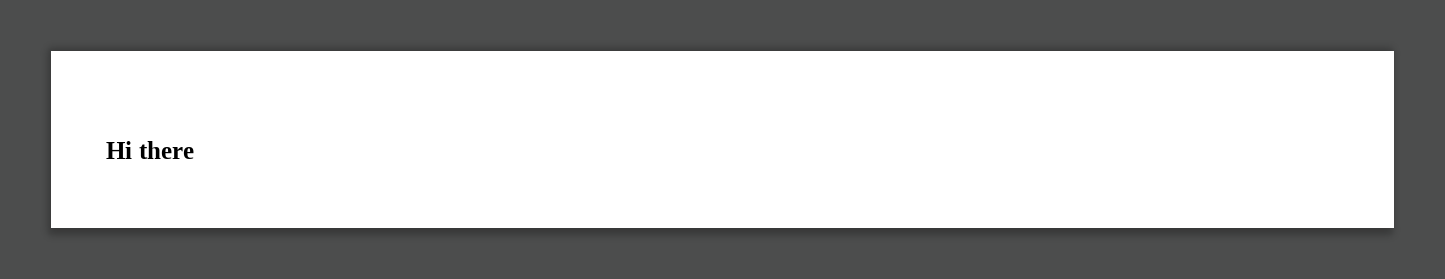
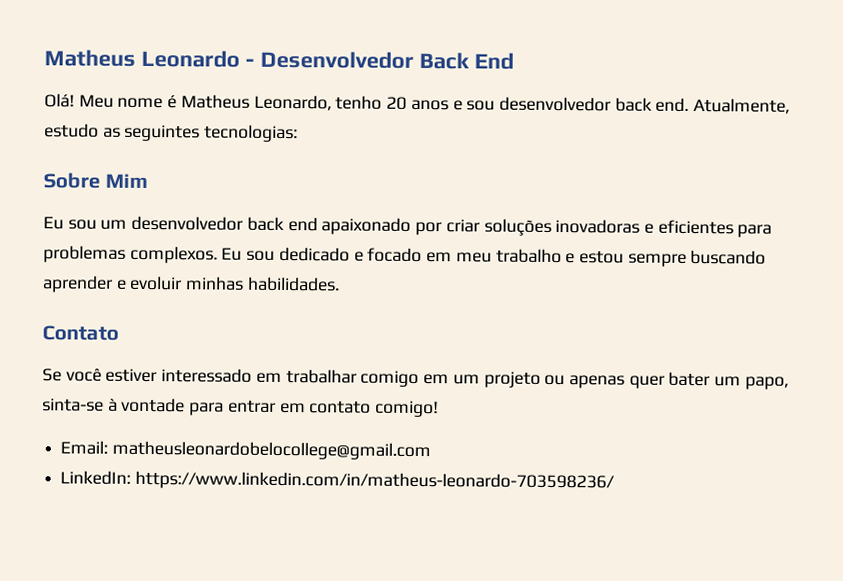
- Hi there
+ Matheus Leonardo - Desenvolvedor Back End
+ Olá! Meu nome é Matheus Leonardo, tenho 20 anos e sou desenvolvedor back end. Atualmente, estudo as seguintes tecnologias:
+ Sobre Mim
+ Eu sou um desenvolvedor back end apaixonado por criar soluções inovadoras e eficientes para problemas complexos. Eu sou dedicado e focado em meu trabalho e estou sempre buscando aprender e evoluir minhas habilidades.
+ Contato
+ Se você estiver interessado em trabalhar comigo em um projeto ou apenas quer bater um papo, sinta-se à vontade para entrar em contato comigo!
+ Email: matheusleonardobelocollege@gmail.com
+ LinkedIn: https://www.linkedin.com/in/matheus-leonardo-703598236/

